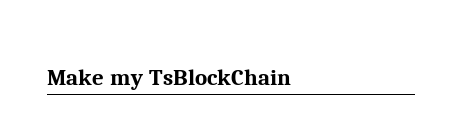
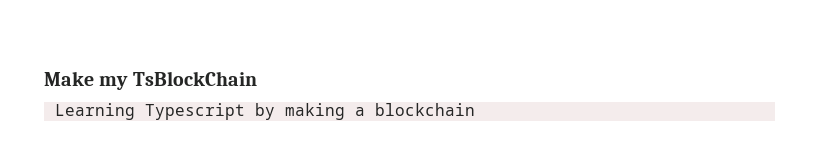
+ Learning Typescript by making a blockchain

